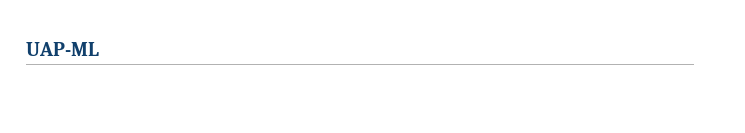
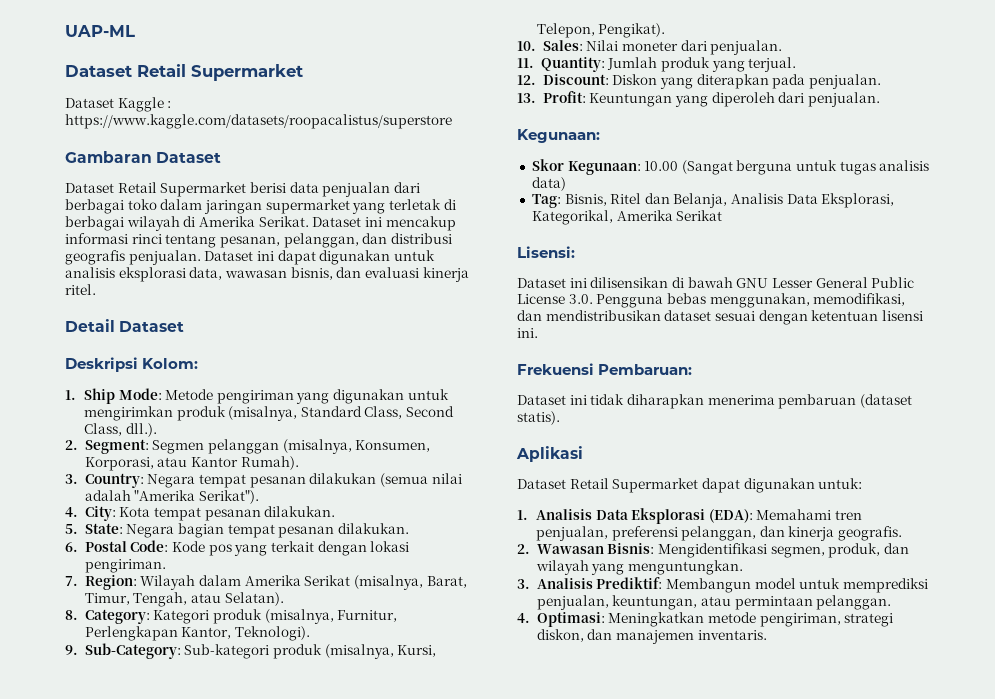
  UAP-ML
+ Dataset Retail Supermarket
+ Dataset Kaggle : https://www.kaggle.com/datasets/roopacalistus/superstore
+ Gambaran Dataset
+ Dataset Retail Supermarket berisi data penjualan dari berbagai toko dalam jaringan supermarket yang terletak di berbagai wilayah di Amerika Serikat. Dataset ini mencakup informasi rinci tentang pesanan, pelanggan, dan distribusi geografis penjualan. Dataset ini dapat digunakan untuk analisis eksplorasi data, wawasan bisnis, dan evaluasi kinerja ritel.
+ Detail Dataset
+ Deskripsi Kolom:
+ 1. Ship Mode: Metode pengiriman yang digunakan untuk mengirimkan produk (misalnya, Standard Class, Second Class, dll.).
+ 2. Segment: Segmen pelanggan (misalnya, Konsumen, Korporasi, atau Kantor Rumah).
+ 3. Country: Negara tempat pesanan dilakukan (semua nilai adalah "Amerika Serikat").
+ 4. City: Kota tempat pesanan dilakukan.
+ 5. State: Negara bagian tempat pesanan dilakukan.
+ 6. Postal Code: Kode pos yang terkait dengan lokasi pengiriman.
+ 7. Region: Wilayah dalam Amerika Serikat (misalnya, Barat, Timur, Tengah, atau Selatan).
+ 8. Category: Kategori produk (misalnya, Furnitur, Perlengkapan Kantor, Teknologi).
+ 9. Sub-Category: Sub-kategori produk (misalnya, Kursi, Telepon, Pengikat).
+ 10. Sales: Nilai moneter dari penjualan.
+ 11. Quantity: Jumlah produk yang terjual.
+ 12. Discount: Diskon yang diterapkan pada penjualan.
+ 13. Profit: Keuntungan yang diperoleh dari penjualan.
+ Kegunaan:
+ Skor Kegunaan: 10.00 (Sangat berguna untuk tugas analisis data)
+ Tag: Bisnis, Ritel dan Belanja, Analisis Data Eksplorasi, Kategorikal, Amerika Serikat
+ Lisensi:
+ Dataset ini dilisensikan di bawah GNU Lesser General Public License 3.0. Pengguna bebas menggunakan, memodifikasi, dan mendistribusikan dataset sesuai dengan ketentuan lisensi ini.
+ Frekuensi Pembaruan:
+ Dataset ini tidak diharapkan menerima pembaruan (dataset statis).
+ Aplikasi
+ Dataset Retail Supermarket dapat digunakan untuk:
+ 1. Analisis Data Eksplorasi (EDA): Memahami tren penjualan, preferensi pelanggan, dan kinerja geografis.
+ 2. Wawasan Bisnis: Mengidentifikasi segmen, produk, dan wilayah yang menguntungkan.
+ 3. Analisis Prediktif: Membangun model untuk memprediksi penjualan, keuntungan, atau permintaan pelanggan.
+ 4. Optimasi: Meningkatkan metode pengiriman, strategi diskon, dan manajemen inventaris.

